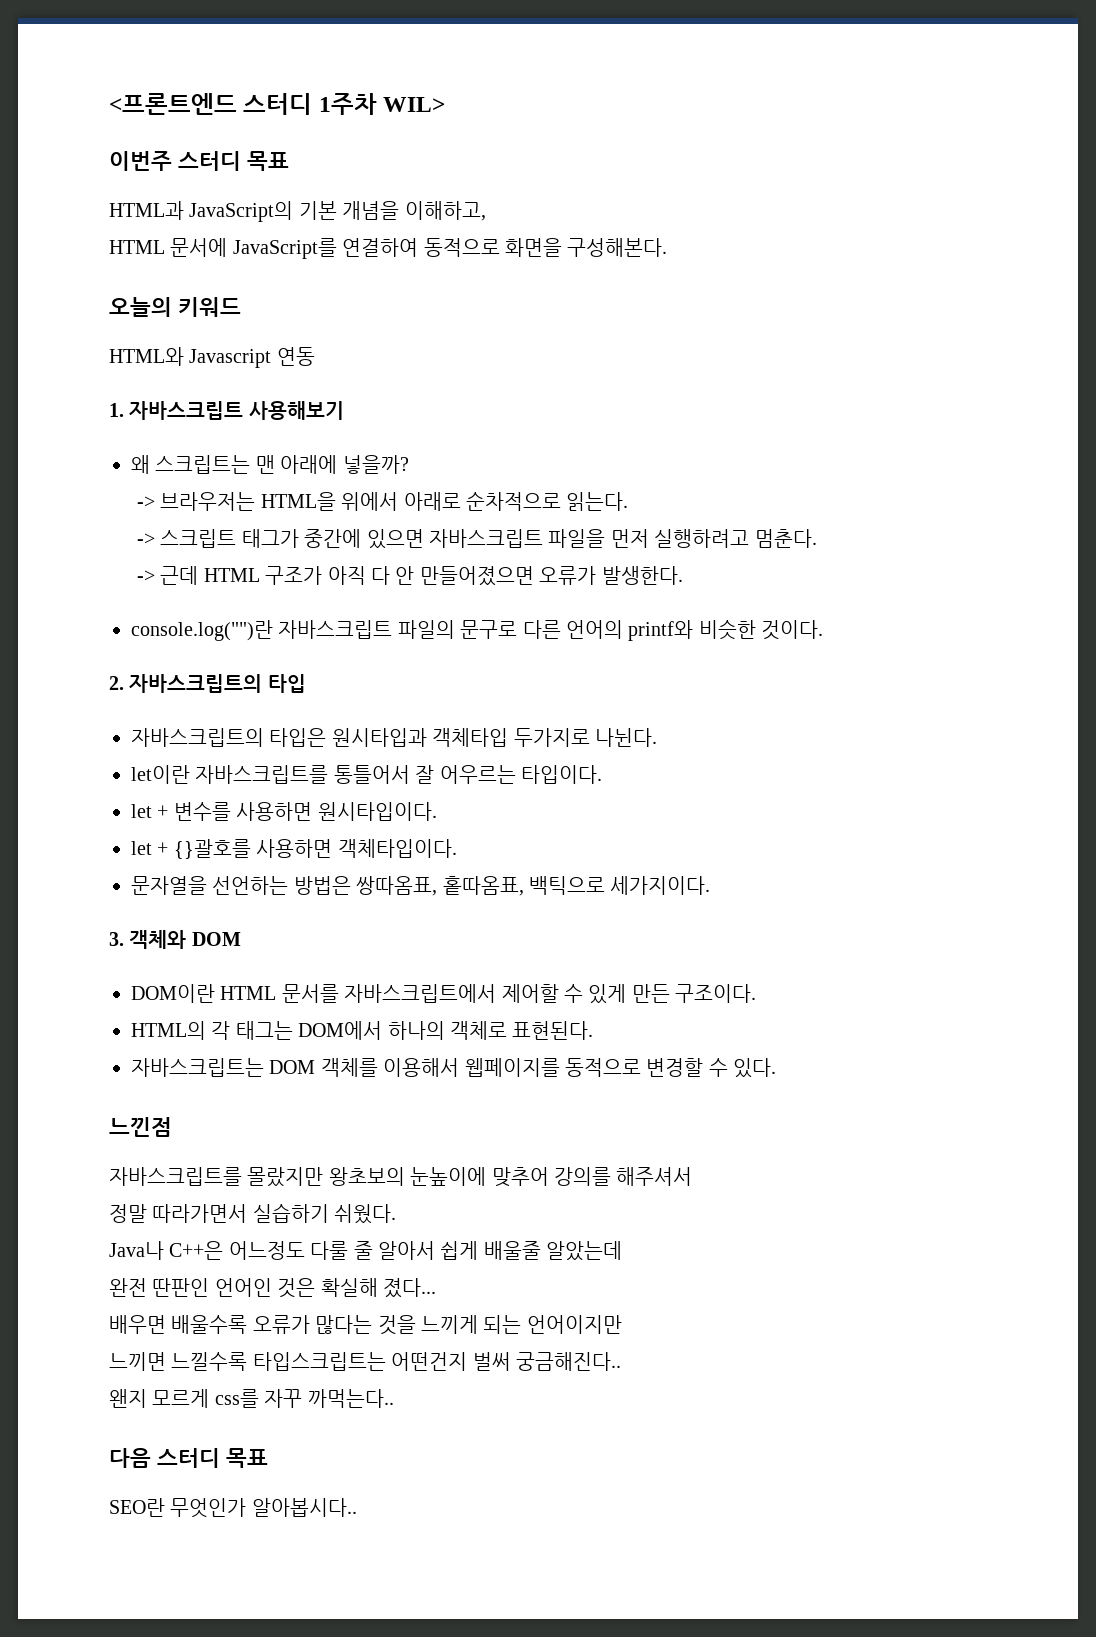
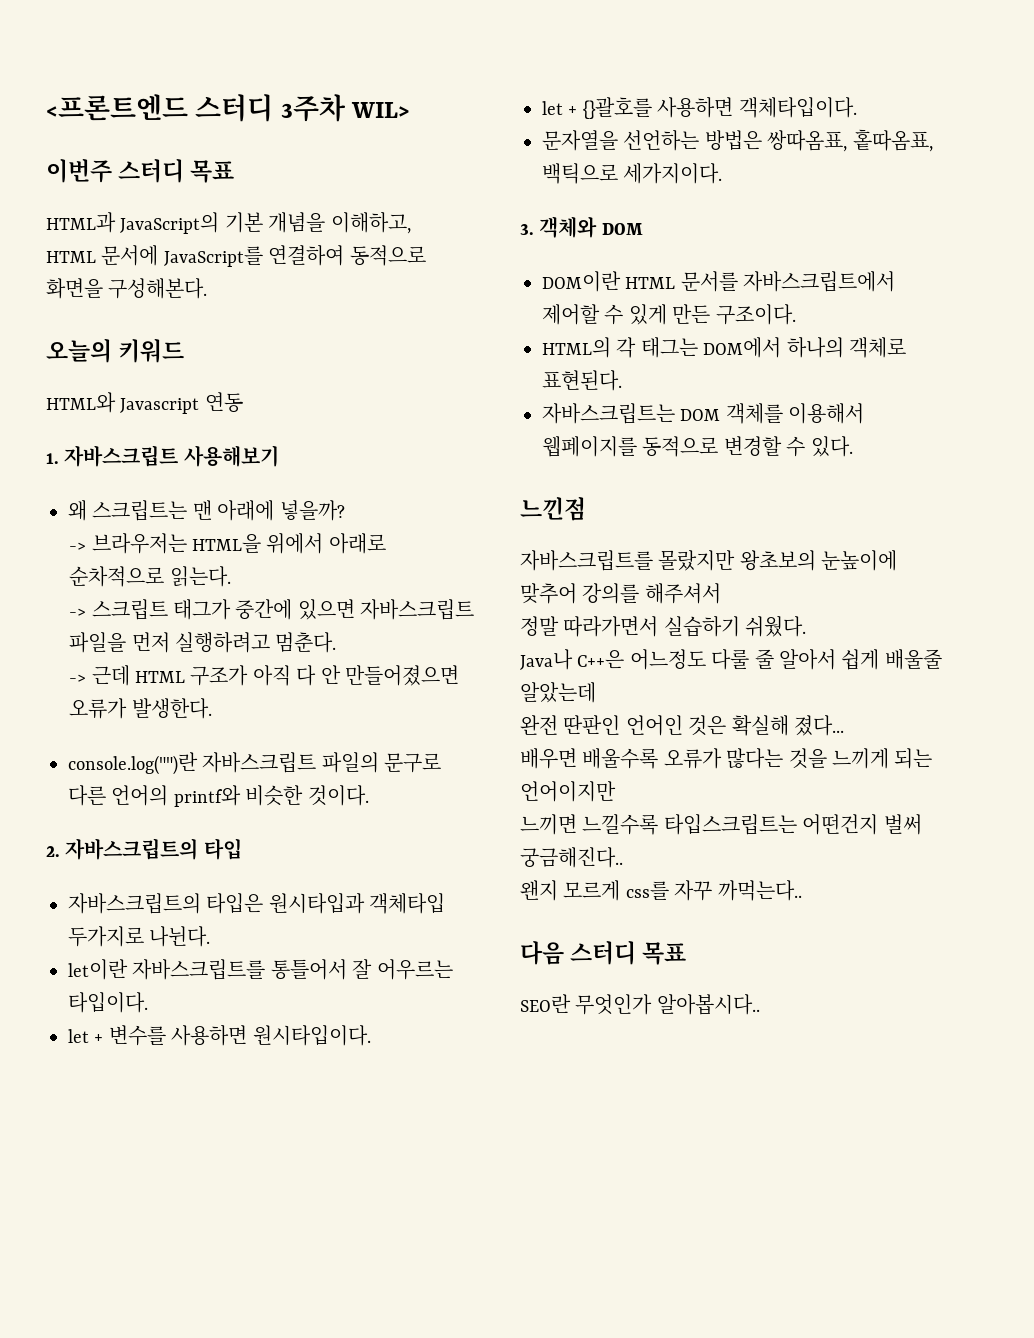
- <프론트엔드 스터디 1주차 WIL>
+ <프론트엔드 스터디 3주차 WIL>

